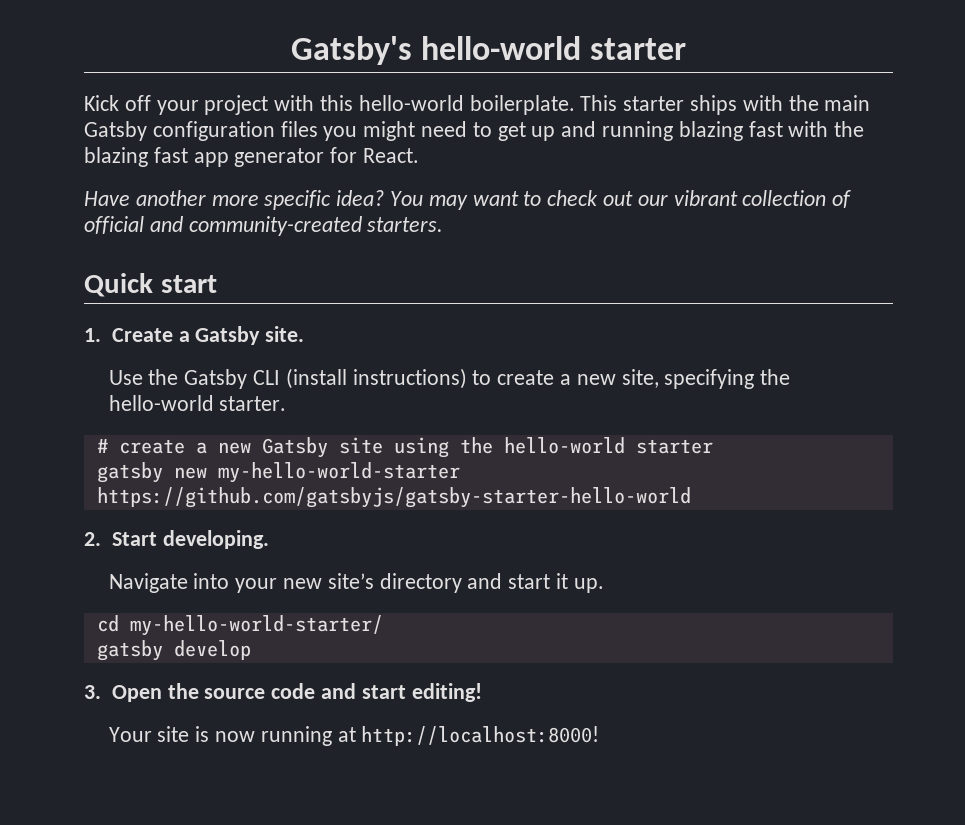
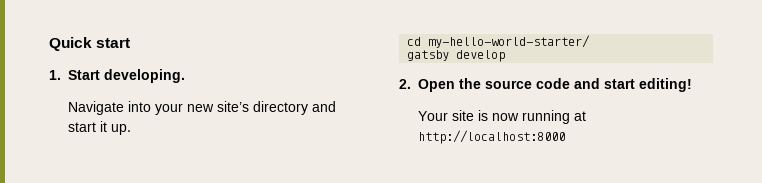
- Gatsby's hello-world starter
- Kick off your project with this hello-world boilerplate. This starter ships with the main Gatsby configuration files you might need to get up and running blazing fast with the blazing fast app generator for React.
- Have another more specific idea? You may want to check out our vibrant collection of official and community-created starters.
  Quick start
- 1. Create a Gatsby site.
- Use the Gatsby CLI (install instructions) to create a new site, specifying the hello-world starter.
- # create a new Gatsby site using the hello-world starter
- gatsby new my-hello-world-starter https://github.com/gatsbyjs/gatsby-starter-hello-world
- 2. Start developing.
+ 1. Start developing.
- 3. Open the source code and start editing!
+ 2. Open the source code and start editing!
- Your site is now running at http://localhost:8000!
+ Your site is now running at http://localhost:8000

